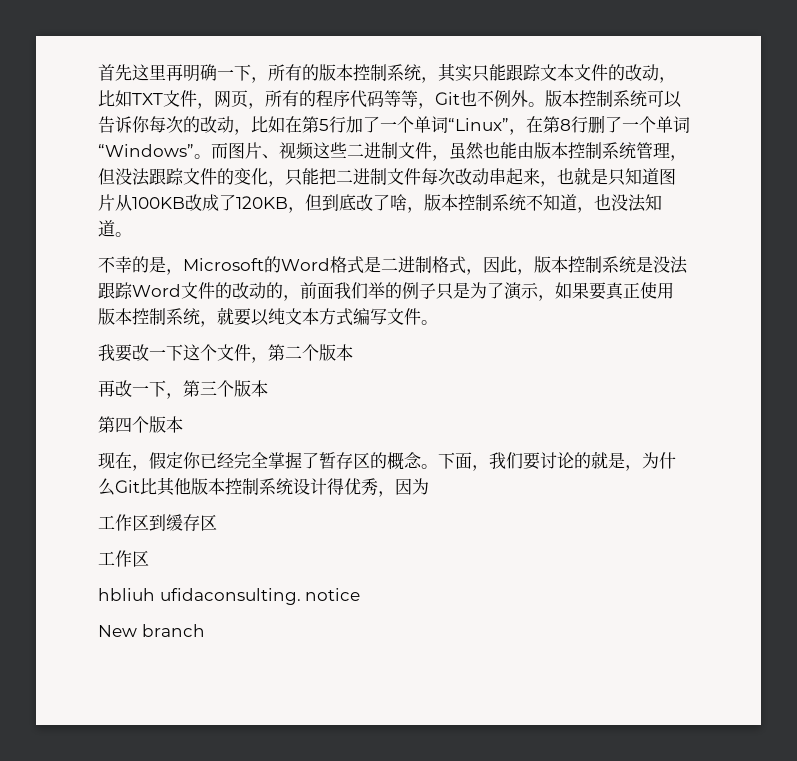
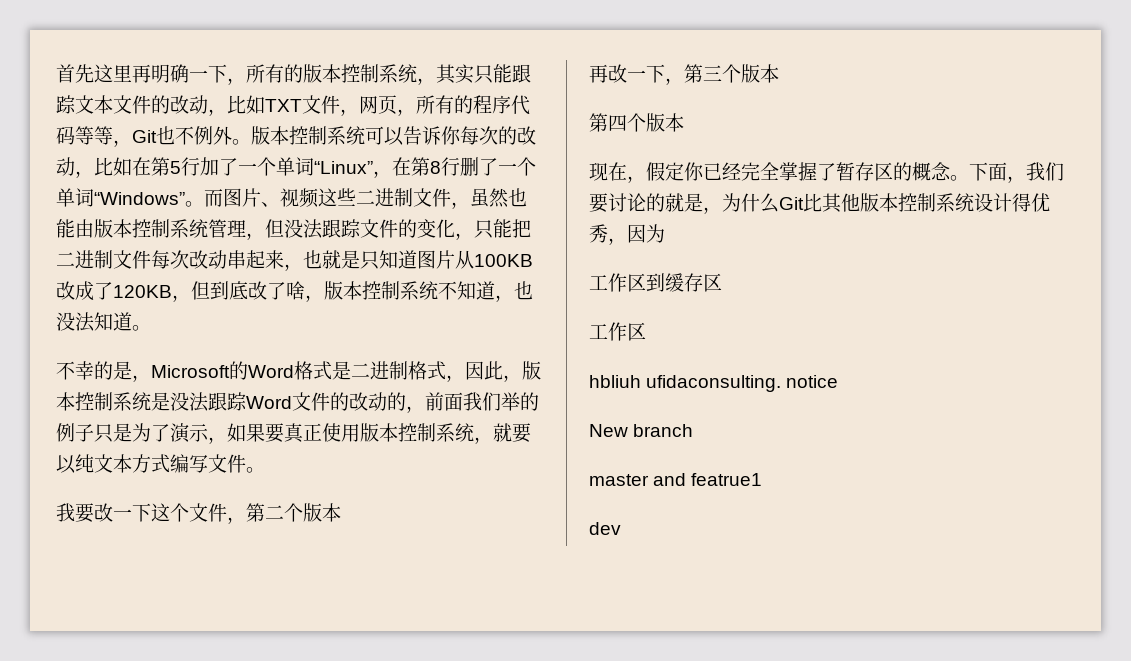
+ master and featrue1
+ dev

